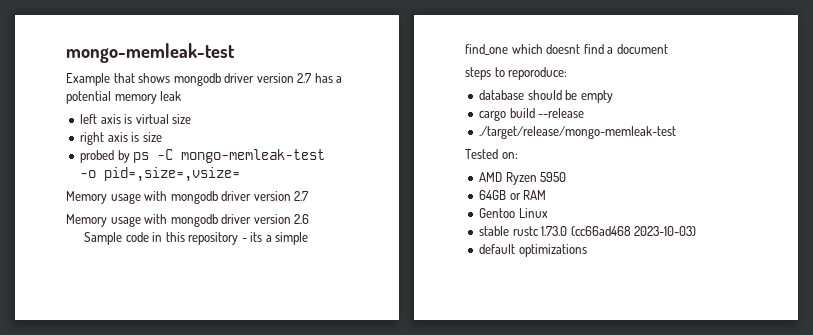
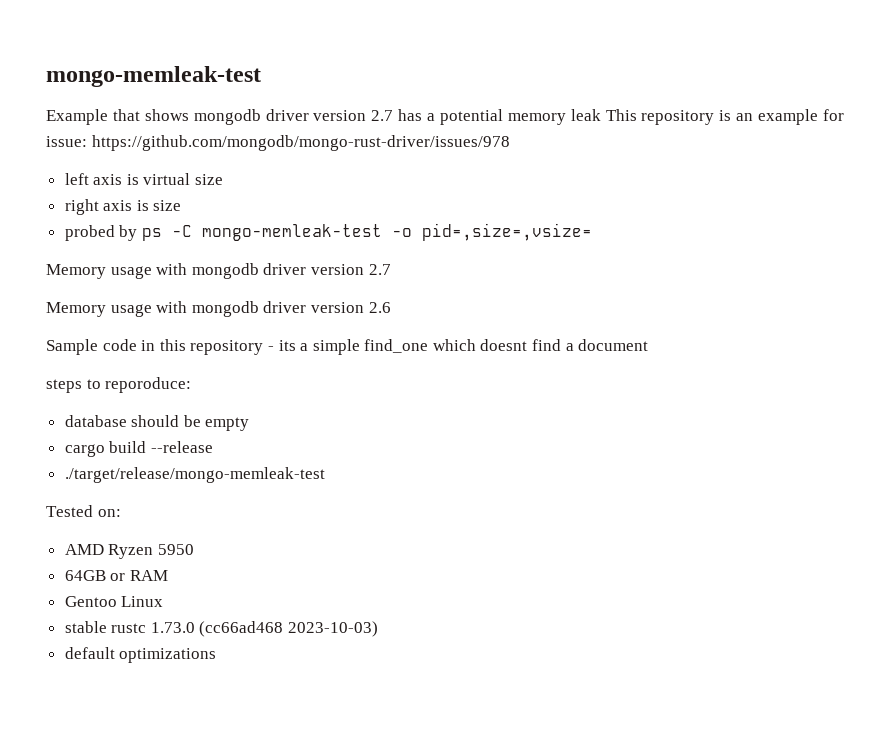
- Example that shows mongodb driver version 2.7 has a potential memory leak
+ Example that shows mongodb driver version 2.7 has a potential memory leak This repository is an example for issue: https://github.com/mongodb/mongo-rust-driver/issues/978

